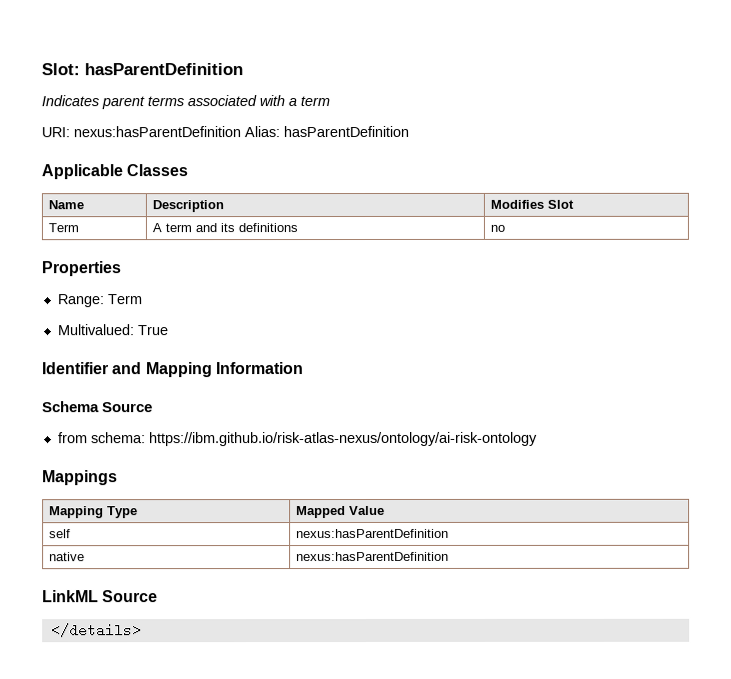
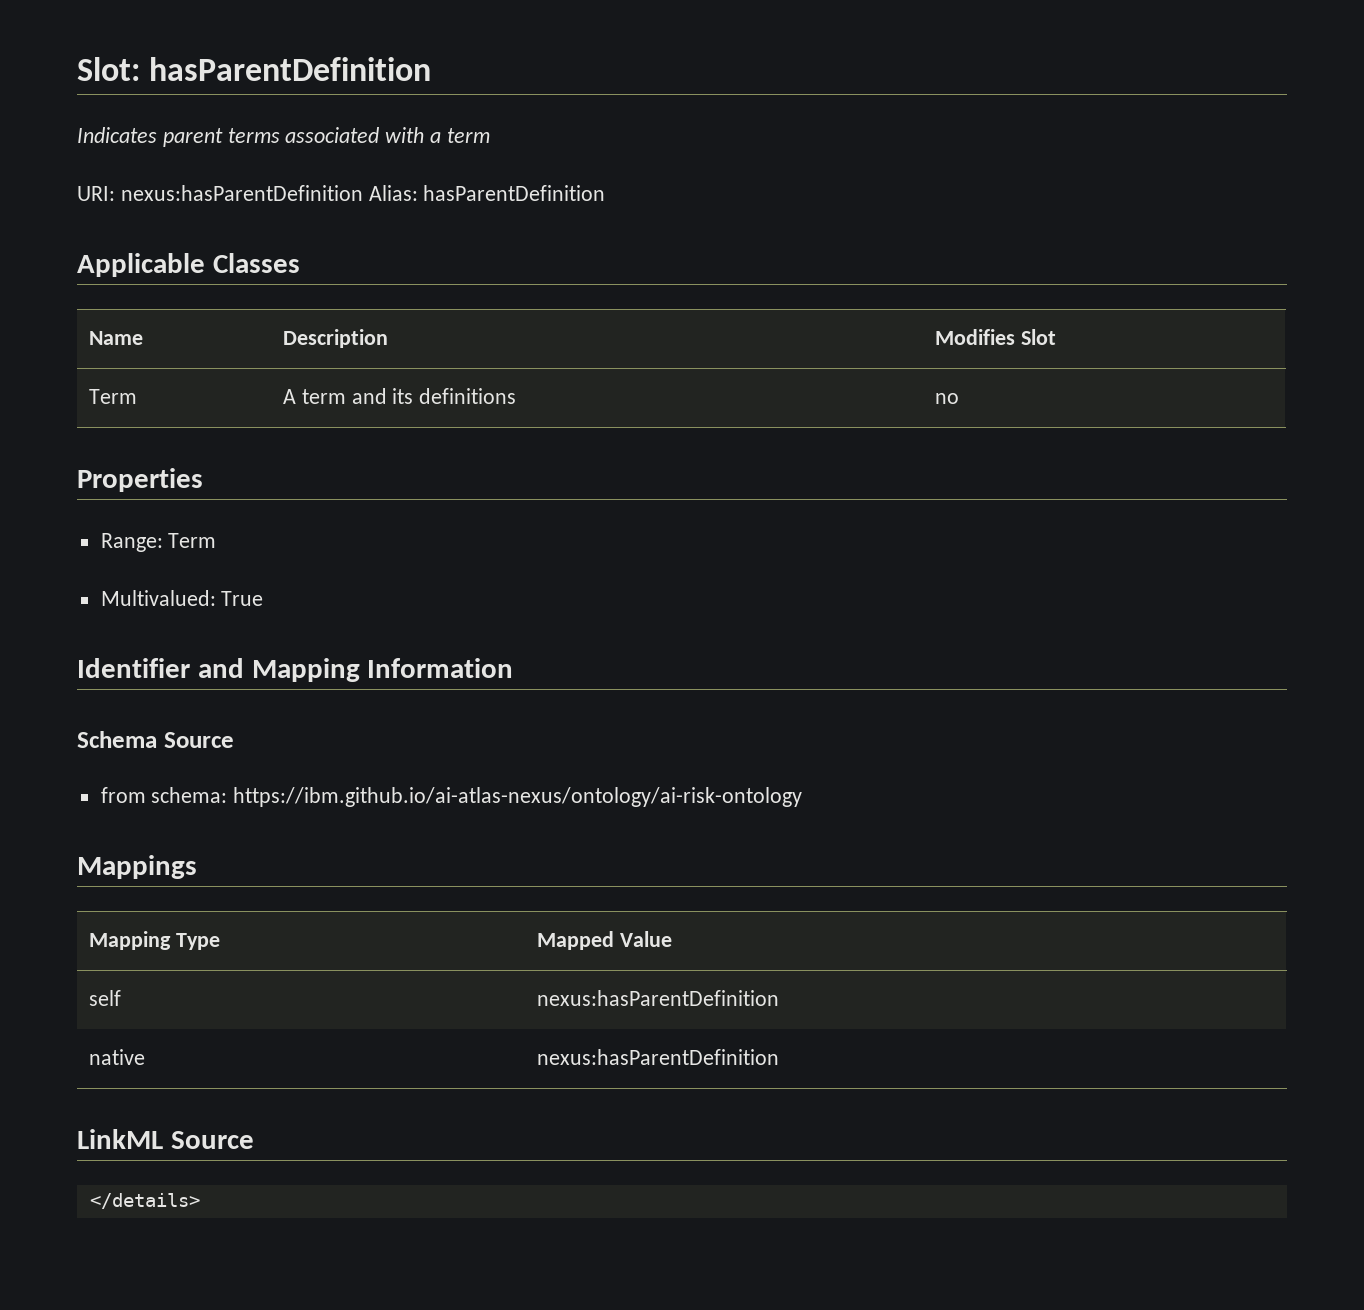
- from schema: https://ibm.github.io/risk-atlas-nexus/ontology/ai-risk-ontology
+ from schema: https://ibm.github.io/ai-atlas-nexus/ontology/ai-risk-ontology

